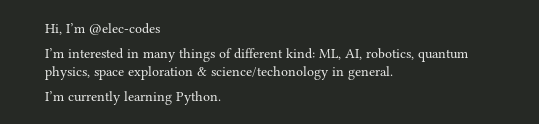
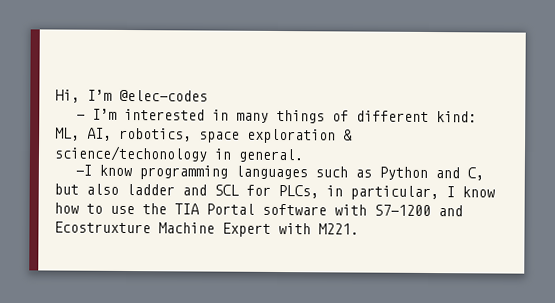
- I’m interested in many things of different kind: ML, AI, robotics, quantum physics, space exploration & science/techonology in general.
+ - I’m interested in many things of different kind: ML, AI, robotics, space exploration & science/techonology in general.
- I’m currently learning Python.
+ -I know programming languages such as Python and C, but also ladder and SCL for PLCs, in particular, I know how to use the TIA Portal software with S7-1200 and Ecostruxture Machine Expert with M221.

